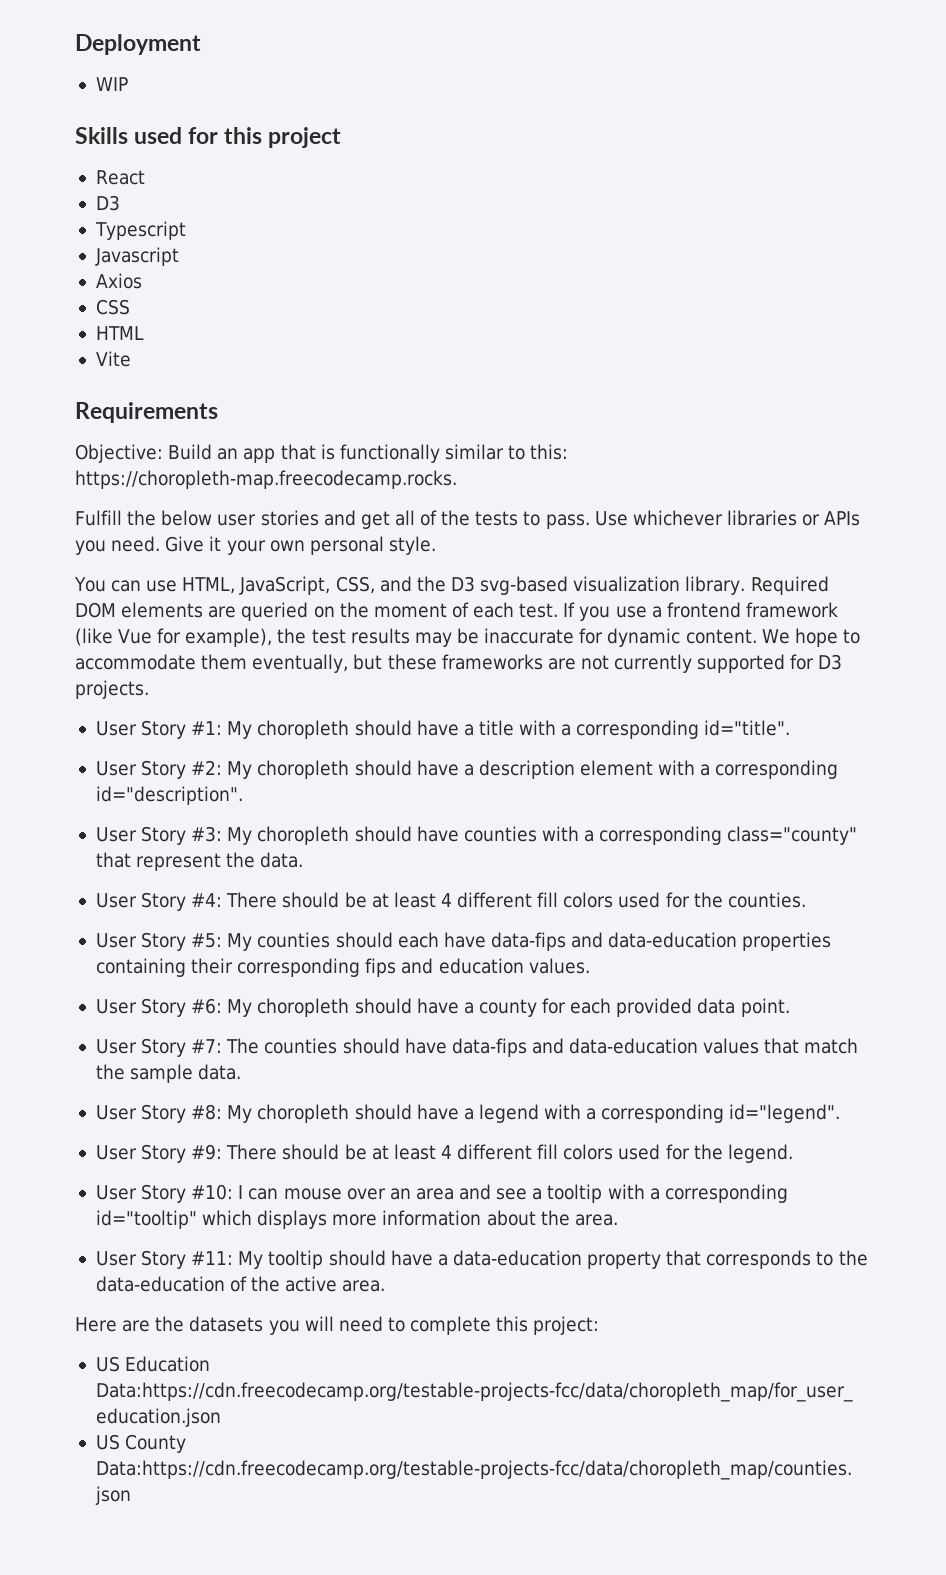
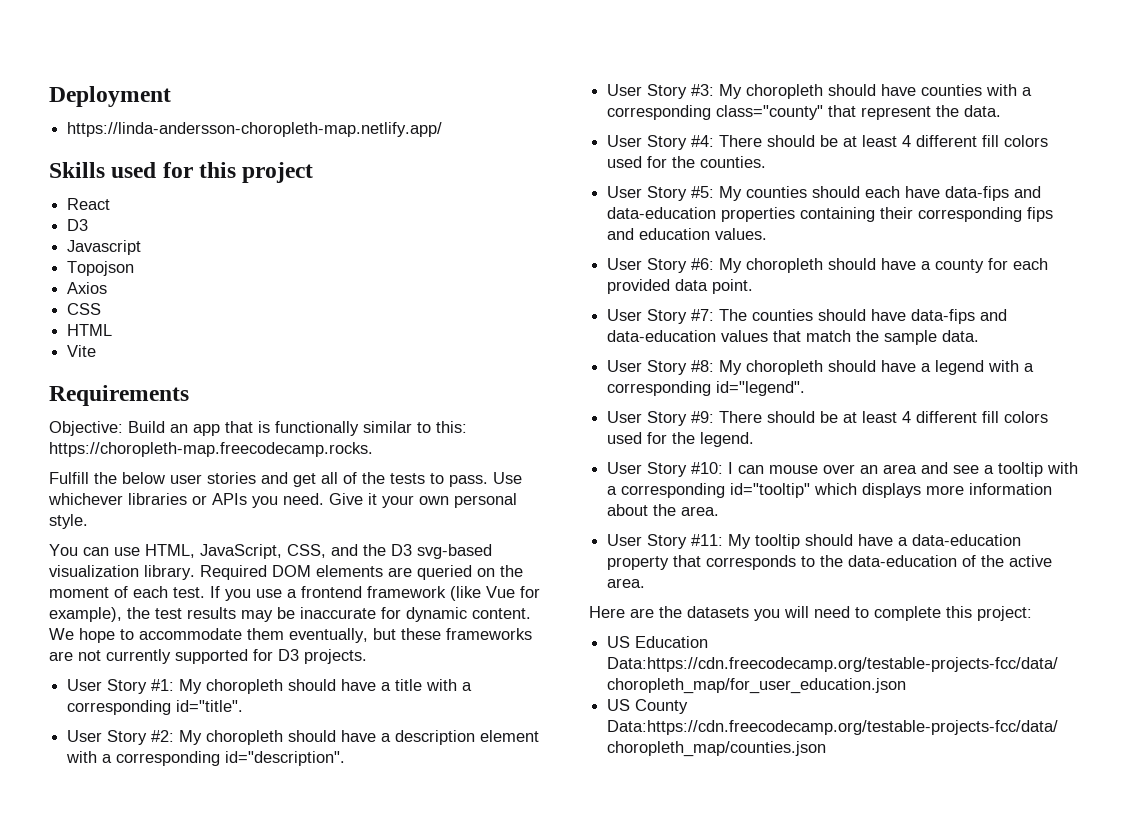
- WIP
+ https://linda-andersson-choropleth-map.netlify.app/
- Typescript
  Javascript
+ Topojson

